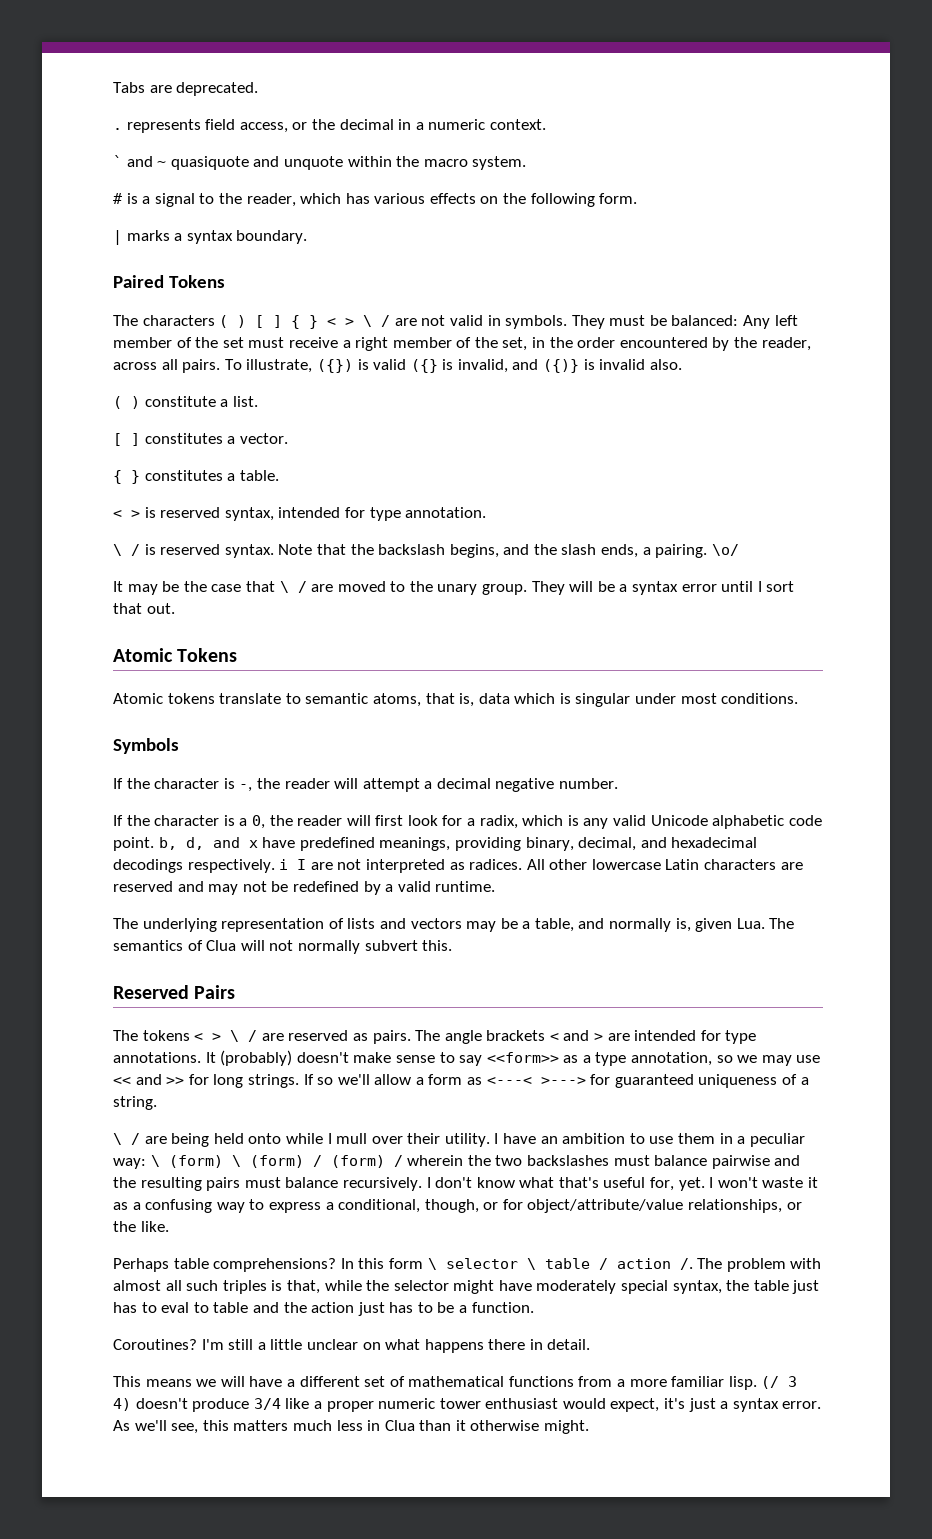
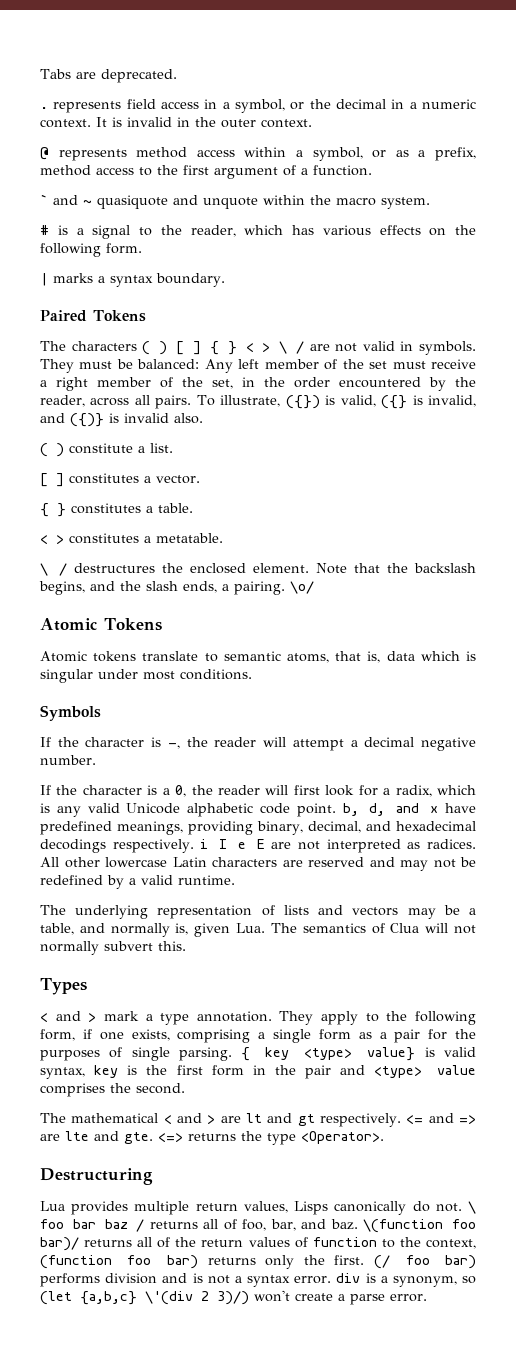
- . represents field access, or the decimal in a numeric context.
+ . represents field access in a symbol, or the decimal in a numeric context. It is invalid in the outer context.
+ @ represents method access within a symbol, or as a prefix, method access to the first argument of a function.
- To illustrate, ({}) is valid ({} is invalid, and ({)} is invalid also.
+ To illustrate, ({}) is valid, ({} is invalid, and ({)} is invalid also.
- < > is reserved syntax, intended for type annotation.
- \ / is reserved syntax.
+ < > constitutes a metatable.
+ \ / destructures the enclosed element.
- It may be the case that \ / are moved to the unary group. They will be a syntax error until I sort that out.
- If the character is a 0, the reader will first look for a radix, which is any valid Unicode alphabetic code point. b, d, and x have predefined meanings, providing binary, decimal, and hexadecimal decodings respectively. i I are not interpreted as radices.
+ If the character is a 0, the reader will first look for a radix, which is any valid Unicode alphabetic code point. b, d, and x have predefined meanings, providing binary, decimal, and hexadecimal decodings respectively. i I e E are not interpreted as radices.
- Reserved Pairs
- The tokens < > \ / are reserved as pairs. The angle brackets < and > are intended for type annotations. It (probably) doesn't make sense to say <<form>> as a type annotation, so we may use << and >> for long strings. If so we'll allow a form as <---< >---> for guaranteed uniqueness of a string.
- \ / are being held onto while I mull over their utility. I have an ambition to use them in a peculiar way: \ (form) \ (form) / (form) / wherein the two backslashes must balance pairwise and the resulting pairs must balance recursively. I don't know what that's useful for, yet. I won't waste it as a confusing way to express a conditional, though, or for object/attribute/value relationships, or the like.
- Perhaps table comprehensions? In this form \ selector \ table / action /. The problem with almost all such triples is that, while the selector might have moderately special syntax, the table just has to eval to table and the action just has to be a function.
- Coroutines? I'm still a little unclear on what happens there in detail.
- This means we will have a different set of mathematical functions from a more familiar lisp. (/ 3 4) doesn't produce 3/4 like a proper numeric tower enthusiast would expect, it's just a syntax error. As we'll see, this matters much less in Clua than it otherwise might.
+ Types
+ < and > mark a type annotation. They apply to the following form, if one exists, comprising a single form as a pair for the purposes of single parsing. { key <type> value} is valid syntax, key is the first form in the pair and <type> value comprises the second.
+ The mathematical < and > are lt and gt respectively. <= and => are lte and gte. <=> returns the type <Operator>.
+ Destructuring
+ Lua provides multiple return values, Lisps canonically do not. \ foo bar baz / returns all of foo, bar, and baz. \(function foo bar)/ returns all of the return values of function to the context, (function foo bar) returns only the first. (/ foo bar) performs division and is not a syntax error. div is a synonym, so (let {a,b,c} \'(div 2 3)/) won't create a parse error.

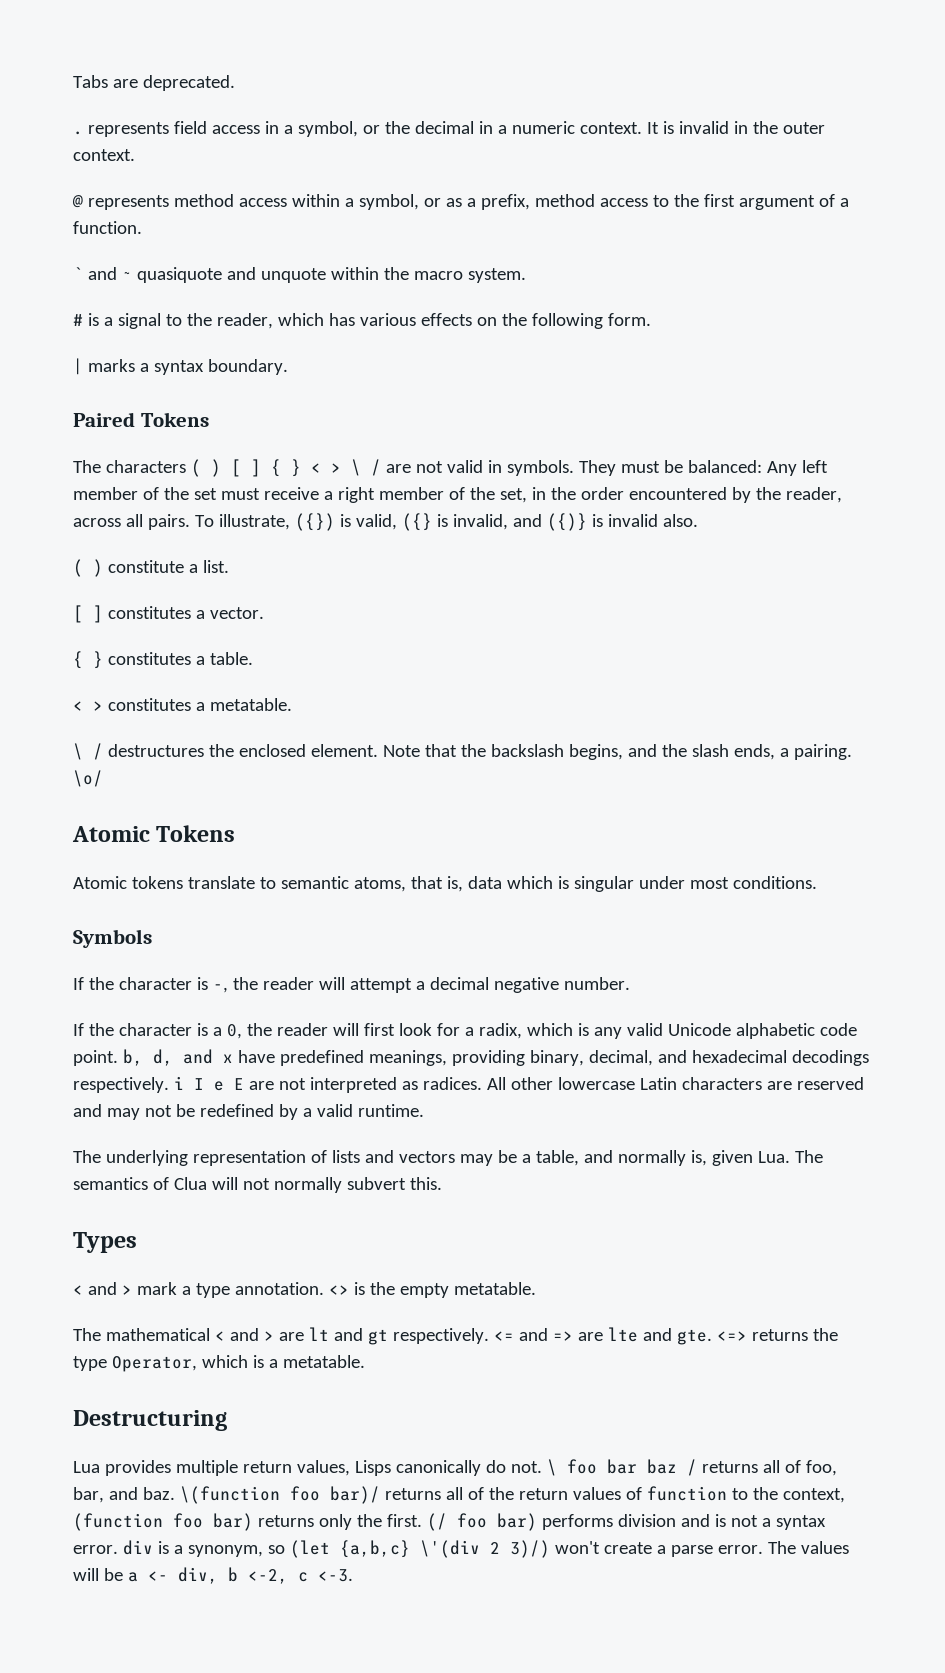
- They apply to the following form, if one exists, comprising a single form as a pair for the purposes of single parsing. { key <type> value} is valid syntax, key is the first form in the pair and <type> value comprises the second.
+ <> is the empty metatable.
- <=> returns the type <Operator>.
+ <=> returns the type Operator, which is a metatable.
+ The values will be a <- div, b <-2, c <-3.

